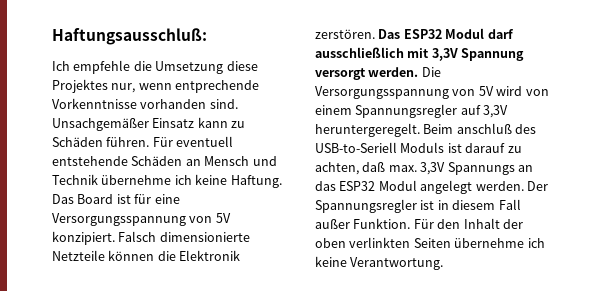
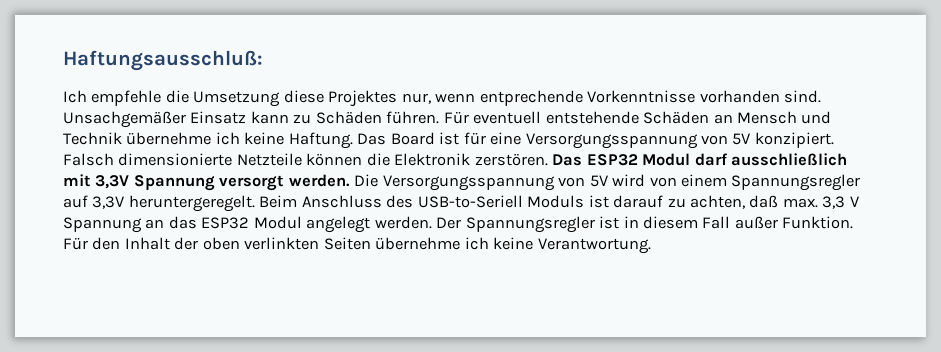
- Beim anschluß des USB-to-Seriell Moduls ist darauf zu achten, daß max. 3,3V Spannungs an das ESP32 Modul angelegt werden.
+ Beim Anschluss des USB-to-Seriell Moduls ist darauf zu achten, daß max. 3,3 V Spannung an das ESP32 Modul angelegt werden.

